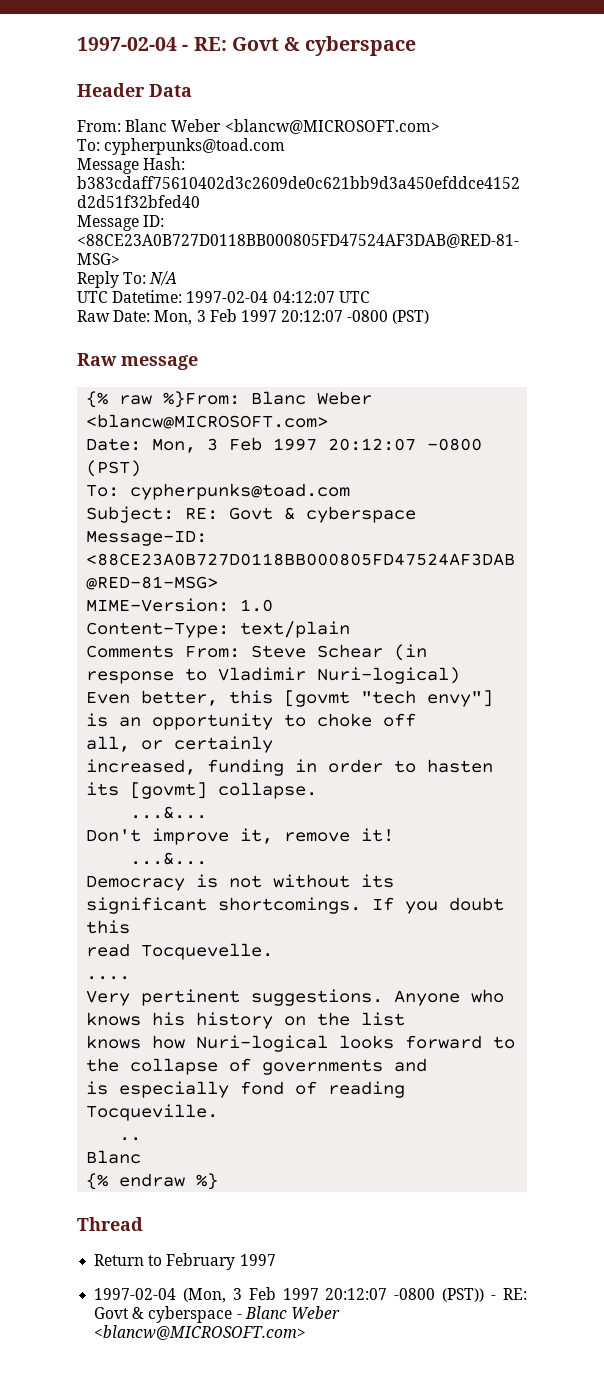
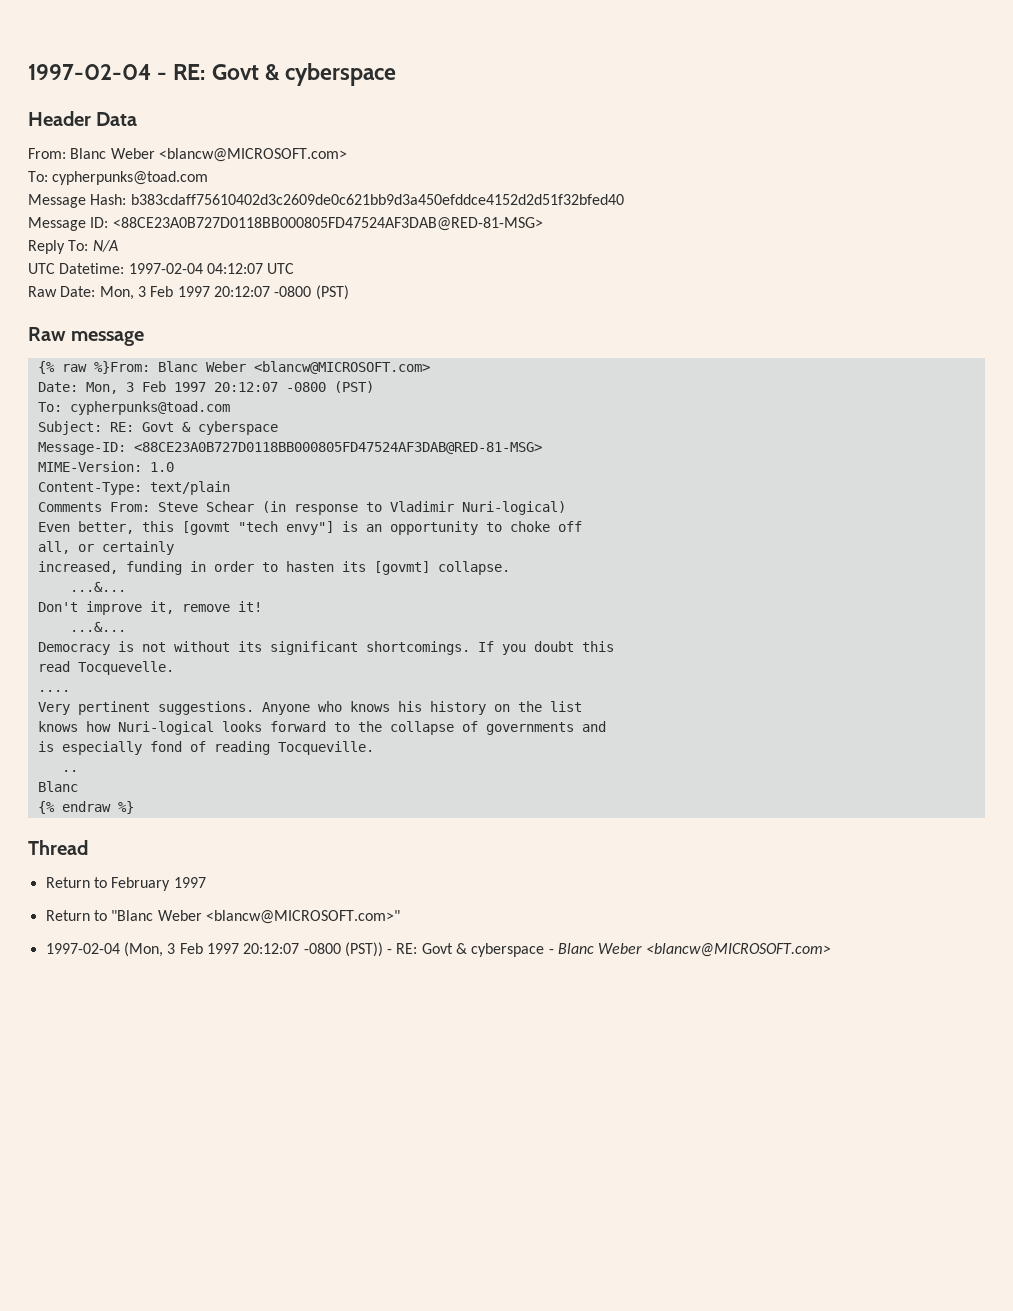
+ Return to "Blanc Weber <blancw@MICROSOFT.com>"

